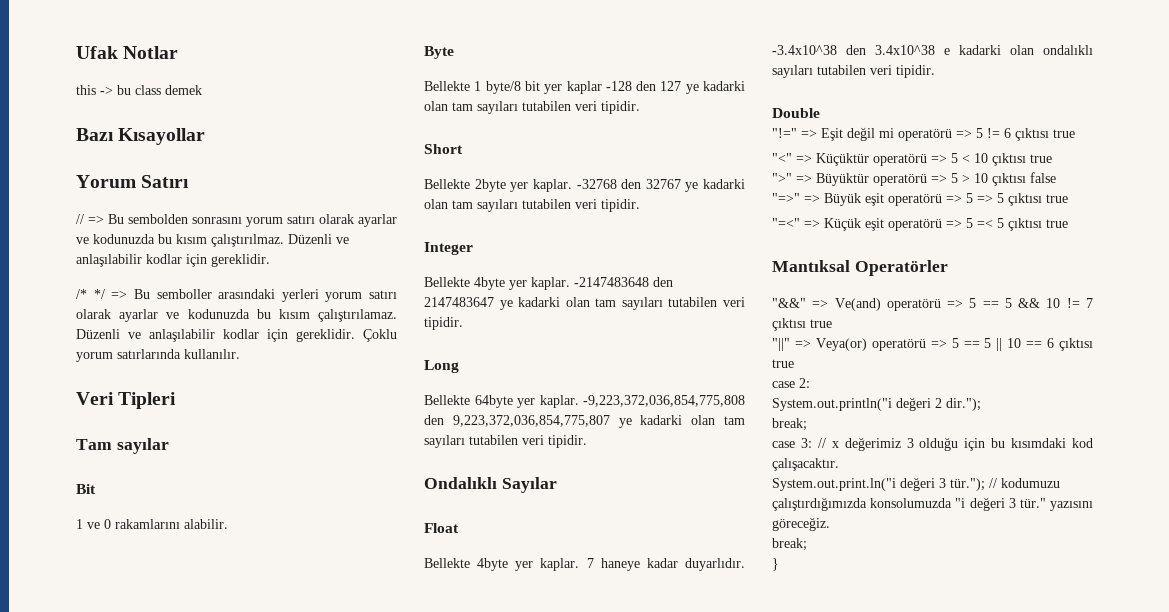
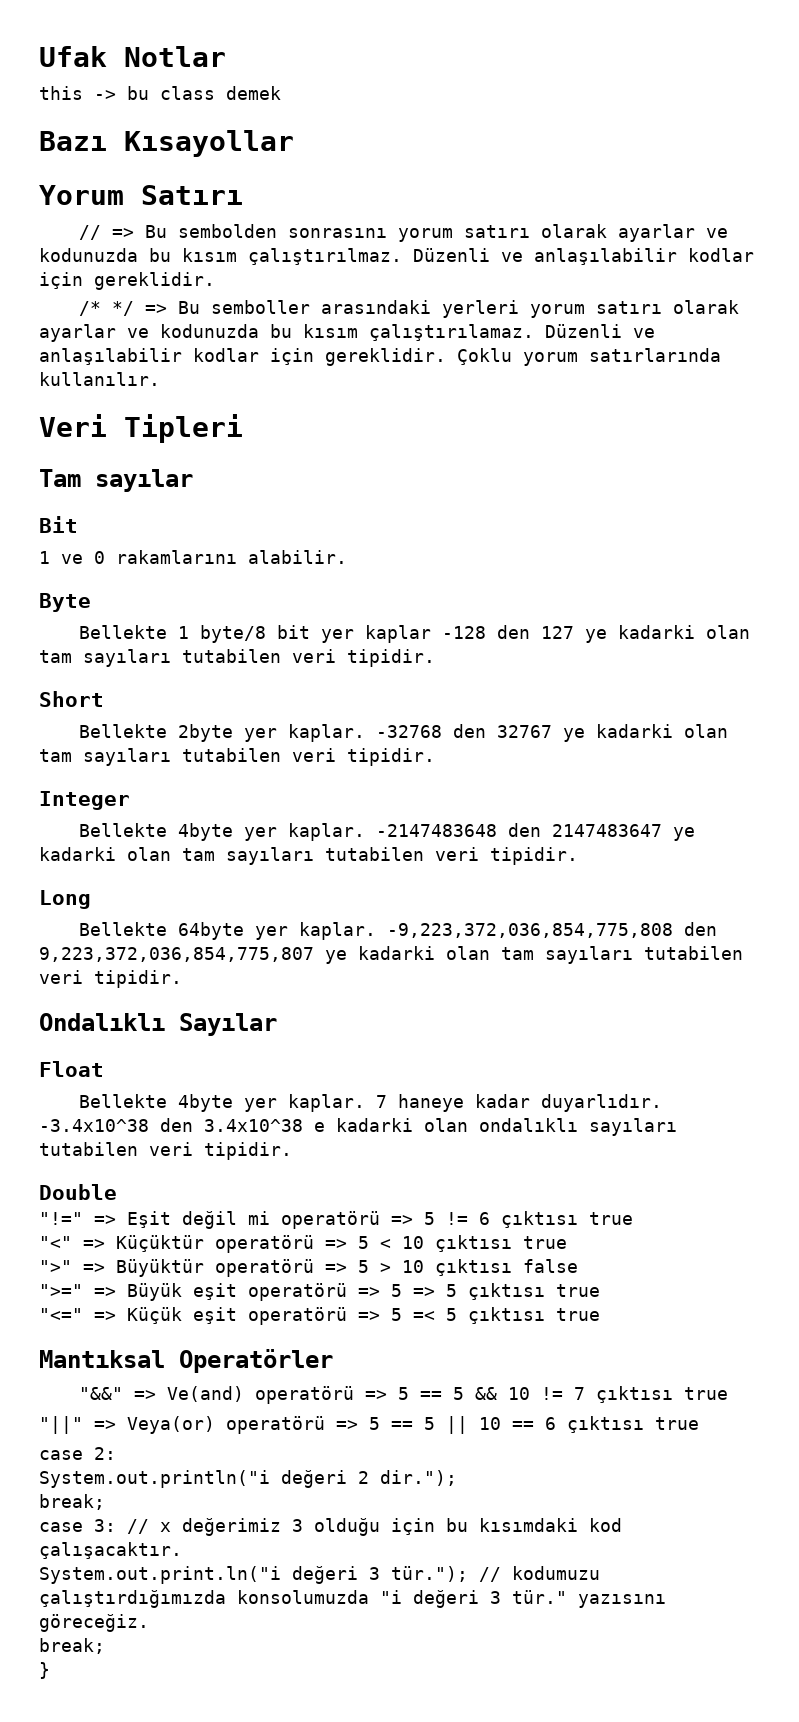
- "=>" => Büyük eşit operatörü => 5 => 5 çıktısı true
+ ">=" => Büyük eşit operatörü => 5 => 5 çıktısı true
- "=<" => Küçük eşit operatörü => 5 =< 5 çıktısı true
+ "<=" => Küçük eşit operatörü => 5 =< 5 çıktısı true

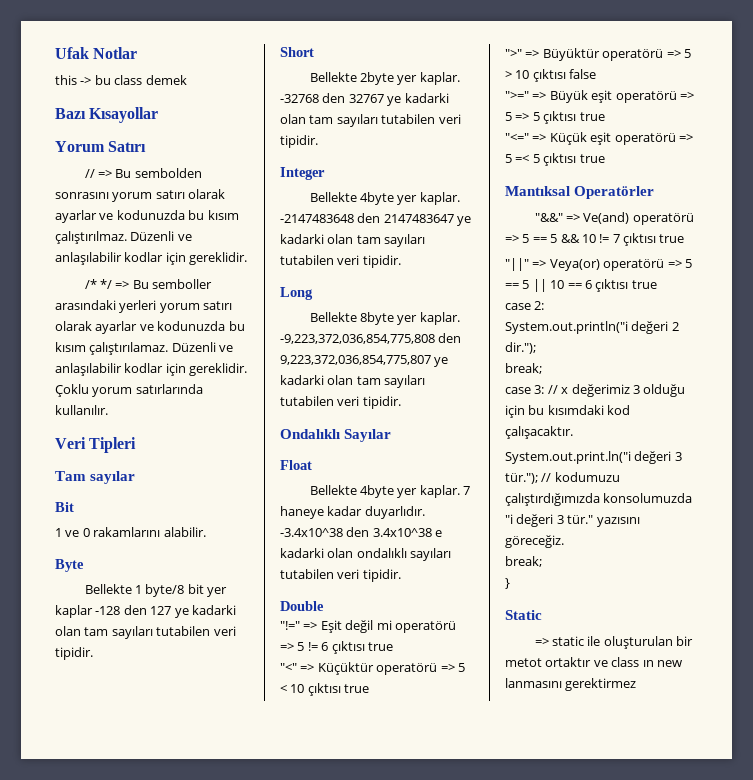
- Bellekte 64byte yer kaplar.
+ Bellekte 8byte yer kaplar.
+ Static
+ => static ile oluşturulan bir metot ortaktır ve class ın new lanmasını gerektirmez

